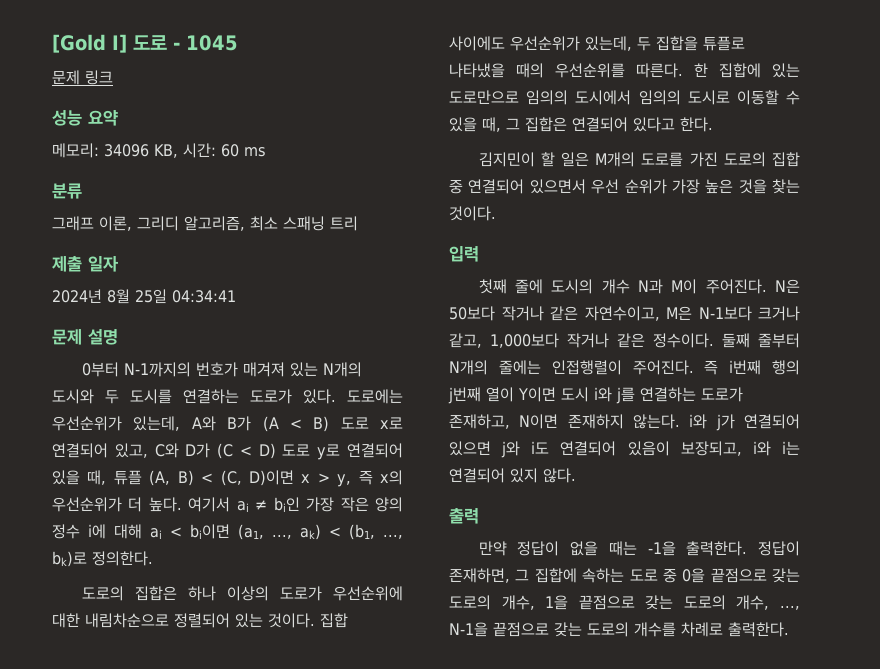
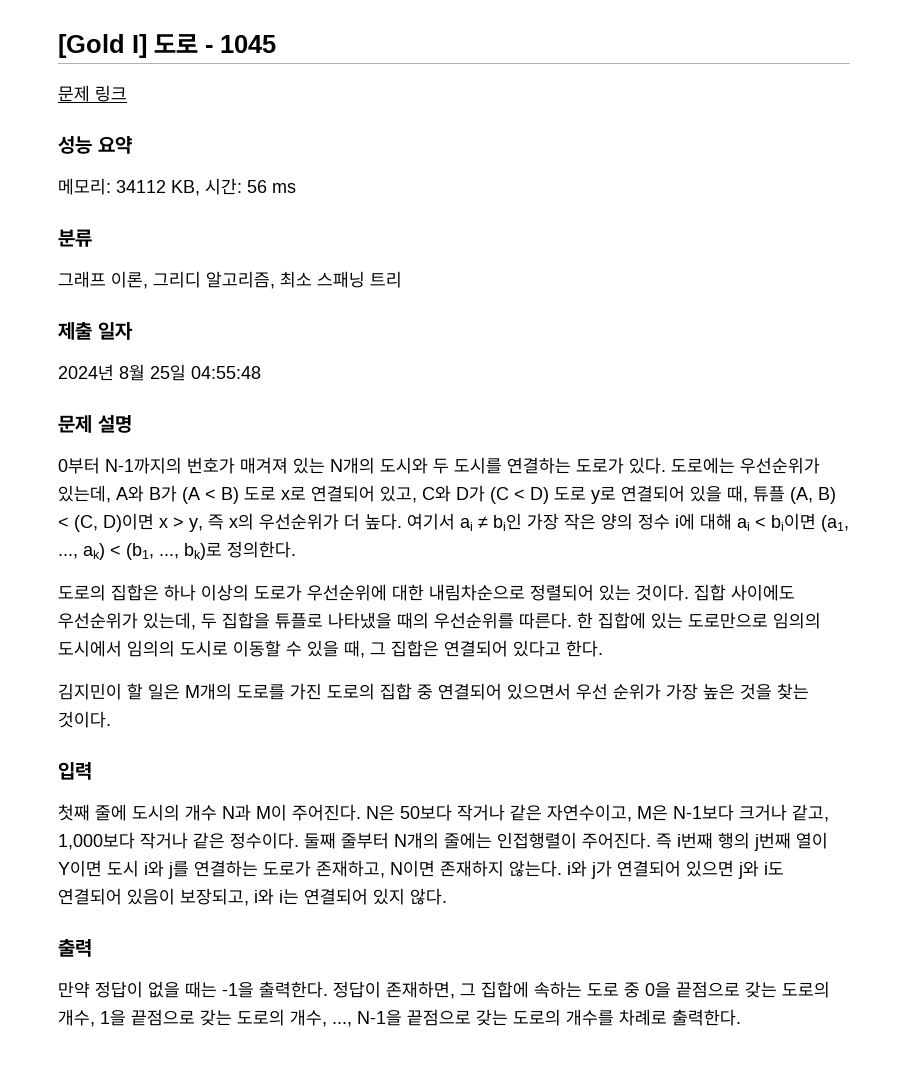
- 메모리: 34096 KB, 시간: 60 ms
+ 메모리: 34112 KB, 시간: 56 ms
- 2024년 8월 25일 04:34:41
+ 2024년 8월 25일 04:55:48

